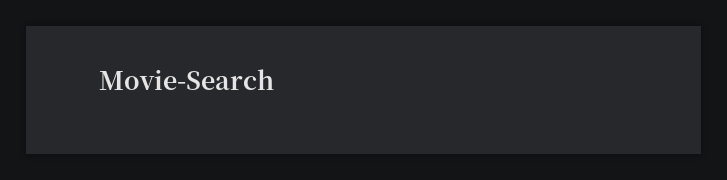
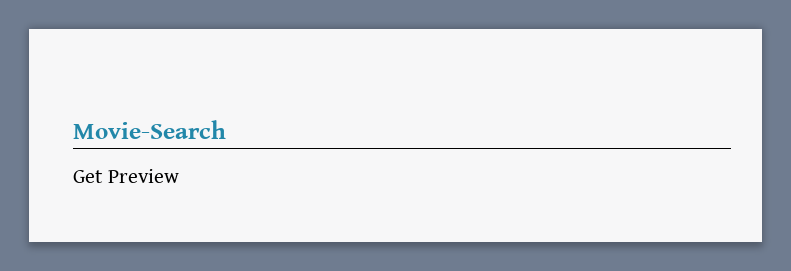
+ Get Preview

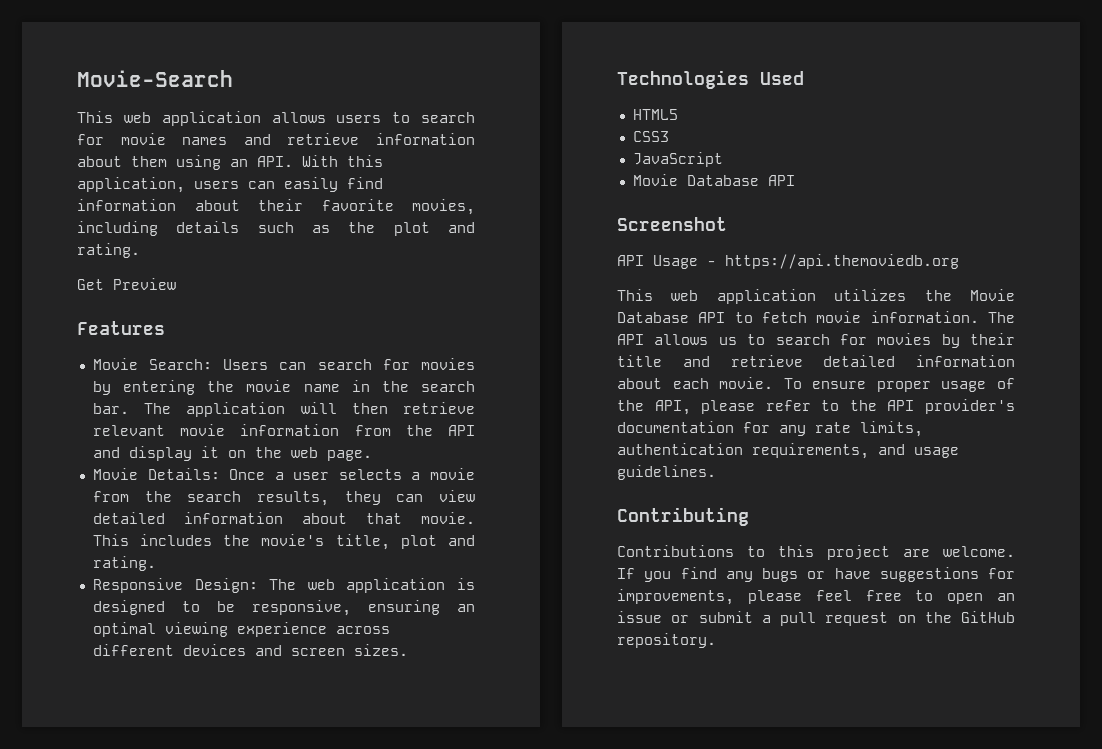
+ This web application allows users to search for movie names and retrieve information about them using an API. With this application, users can easily find information about their favorite movies, including details such as the plot and rating.
  Get Preview
+ Features
+ Movie Search: Users can search for movies by entering the movie name in the search bar. The application will then retrieve relevant movie information from the API and display it on the web page.
+ Movie Details: Once a user selects a movie from the search results, they can view detailed information about that movie. This includes the movie's title, plot and rating.
+ Responsive Design: The web application is designed to be responsive, ensuring an optimal viewing experience across different devices and screen sizes.
+ Technologies Used
+ HTML5
+ CSS3
+ JavaScript
+ Movie Database API
+ Screenshot
+ API Usage - https://api.themoviedb.org
+ This web application utilizes the Movie Database API to fetch movie information. The API allows us to search for movies by their title and retrieve detailed information about each movie. To ensure proper usage of the API, please refer to the API provider's documentation for any rate limits, authentication requirements, and usage guidelines.
+ Contributing
+ Contributions to this project are welcome. If you find any bugs or have suggestions for improvements, please feel free to open an issue or submit a pull request on the GitHub repository.

